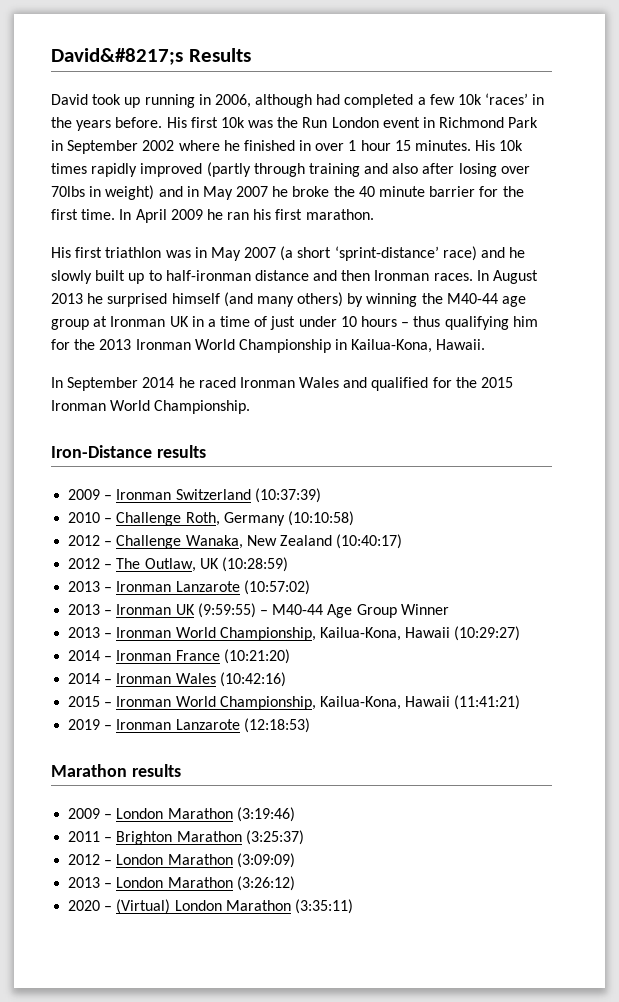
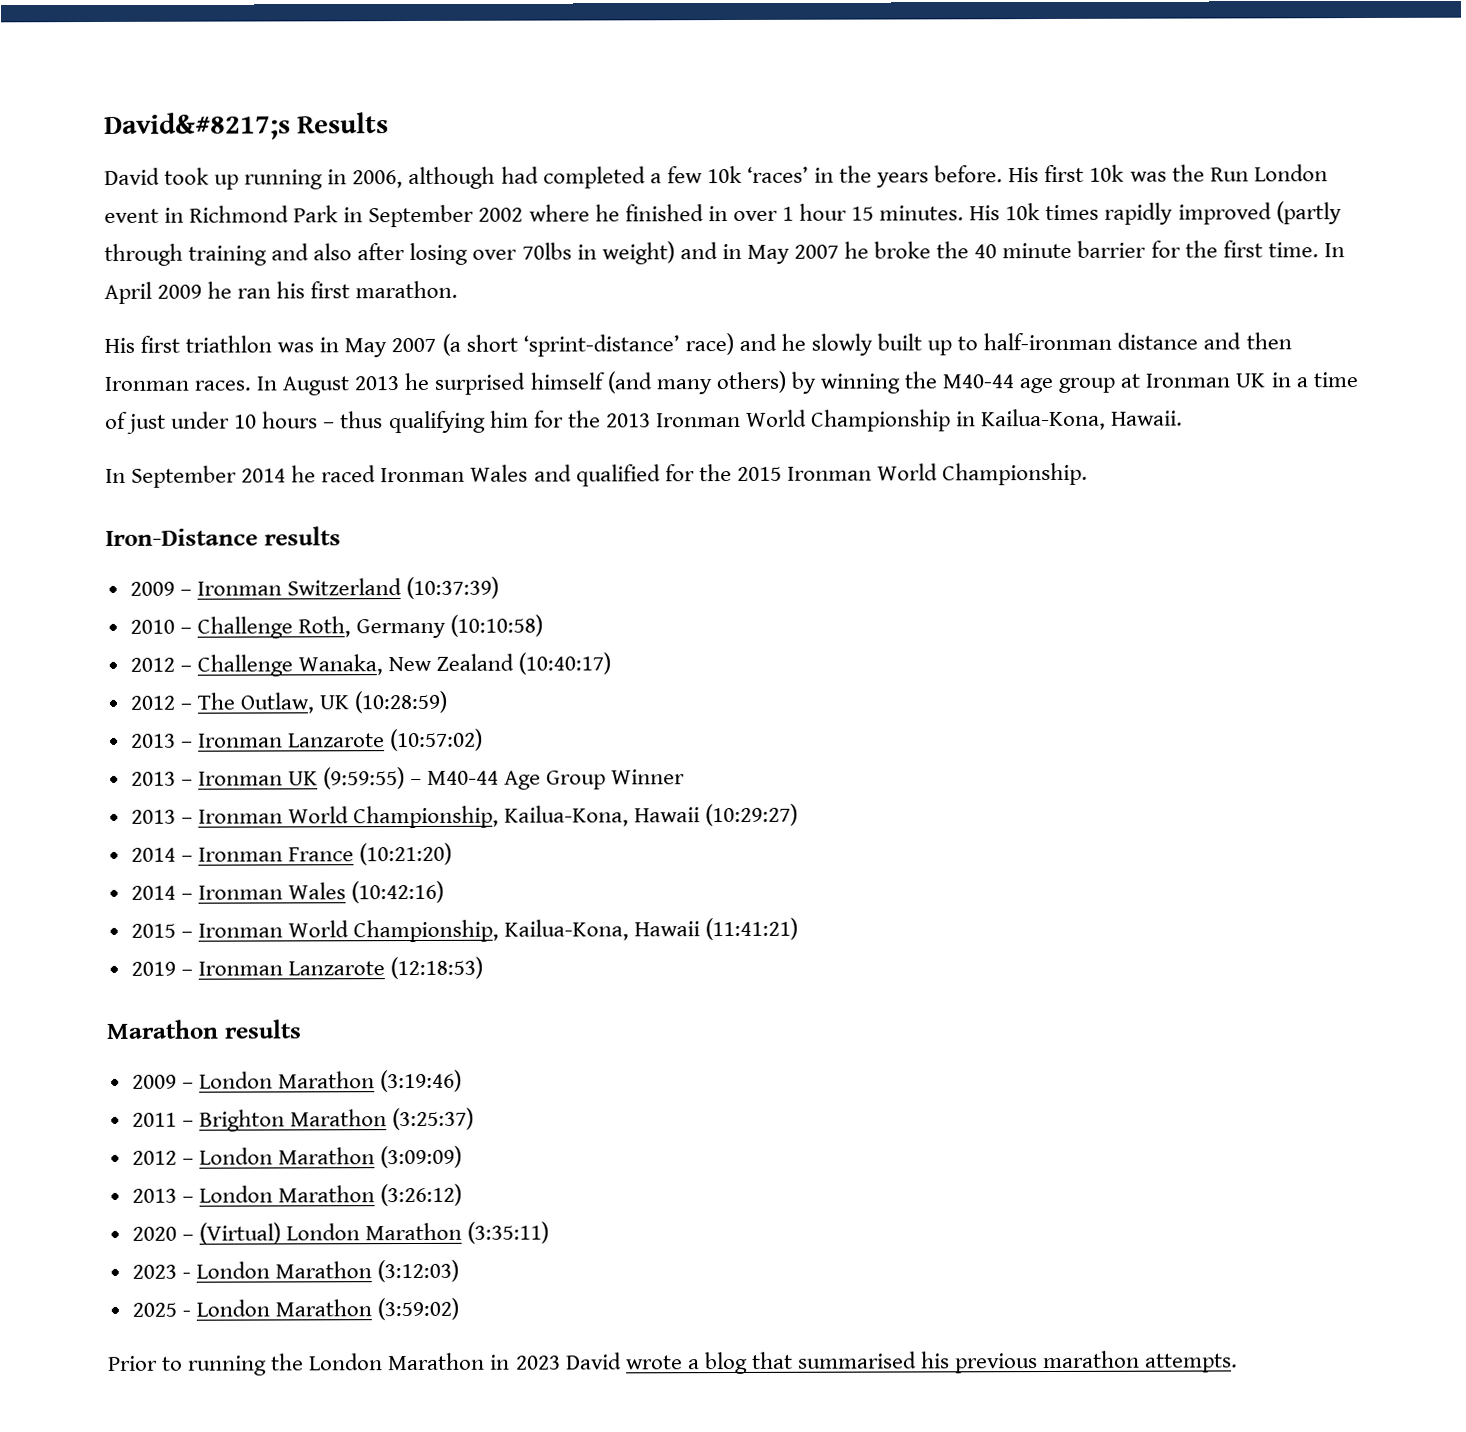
+ 2023 - London Marathon (3:12:03)
+ 2025 - London Marathon (3:59:02)
+ Prior to running the London Marathon in 2023 David wrote a blog that summarised his previous marathon attempts.

